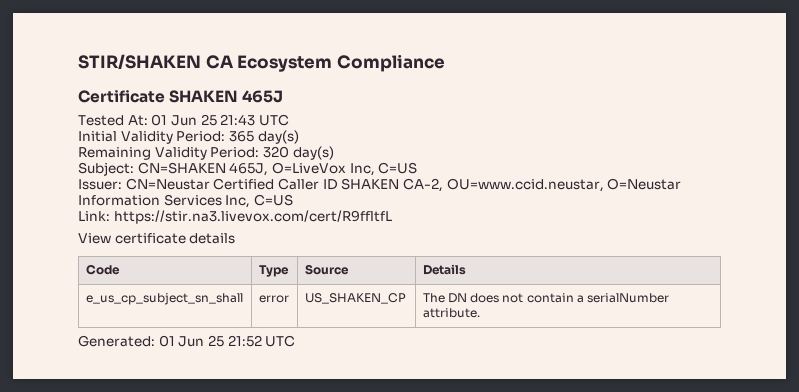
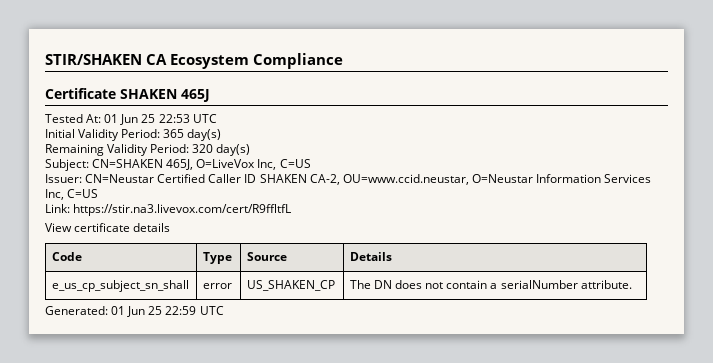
- Tested At: 01 Jun 25 21:43 UTC
+ Tested At: 01 Jun 25 22:53 UTC
- Generated: 01 Jun 25 21:52 UTC
+ Generated: 01 Jun 25 22:59 UTC

